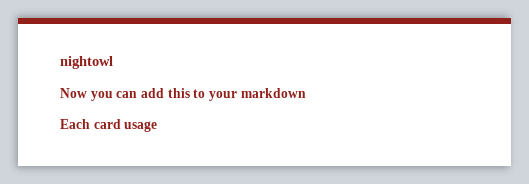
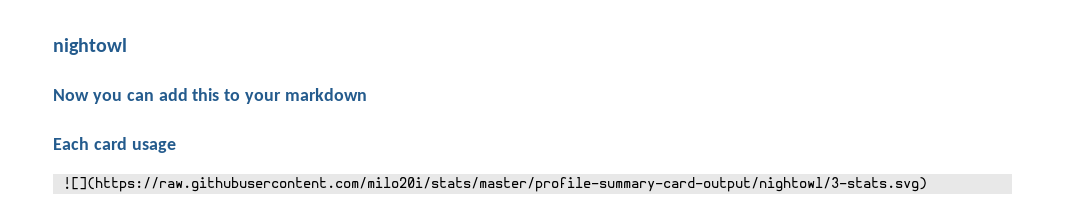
+ ![](https://raw.githubusercontent.com/milo20i/stats/master/profile-summary-card-output/nightowl/3-stats.svg)

